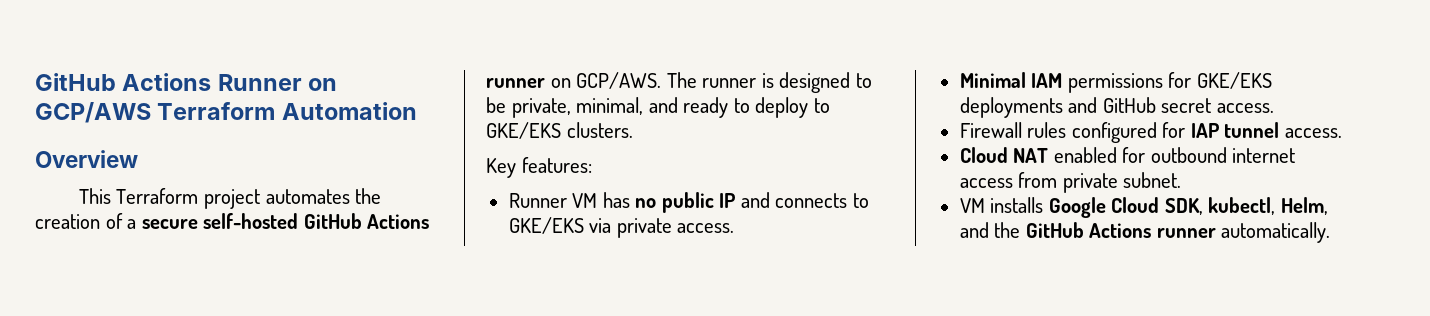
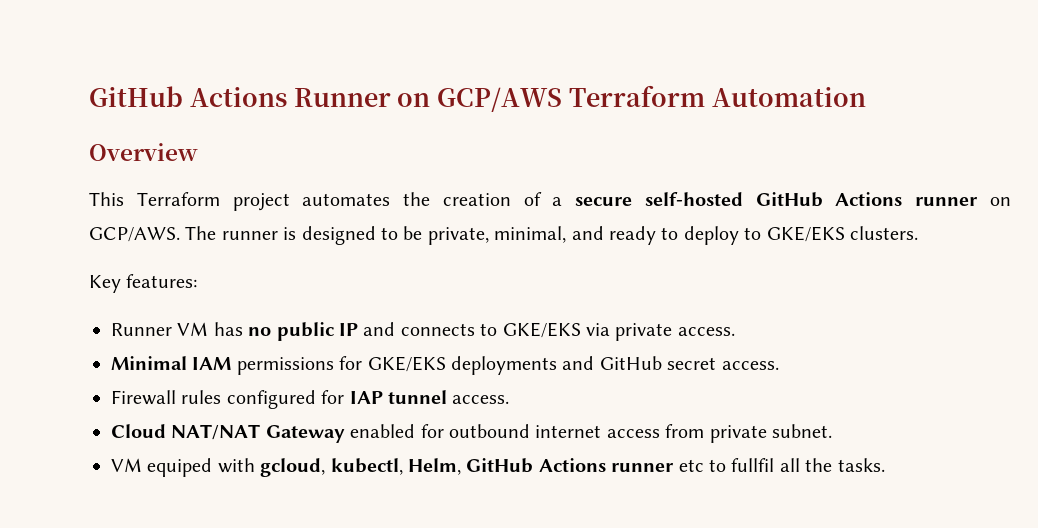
- Cloud NAT enabled for outbound internet access from private subnet.
+ Cloud NAT/NAT Gateway enabled for outbound internet access from private subnet.
- VM installs Google Cloud SDK, kubectl, Helm, and the GitHub Actions runner automatically.
+ VM equiped with gcloud, kubectl, Helm, GitHub Actions runner etc to fullfil all the tasks.

